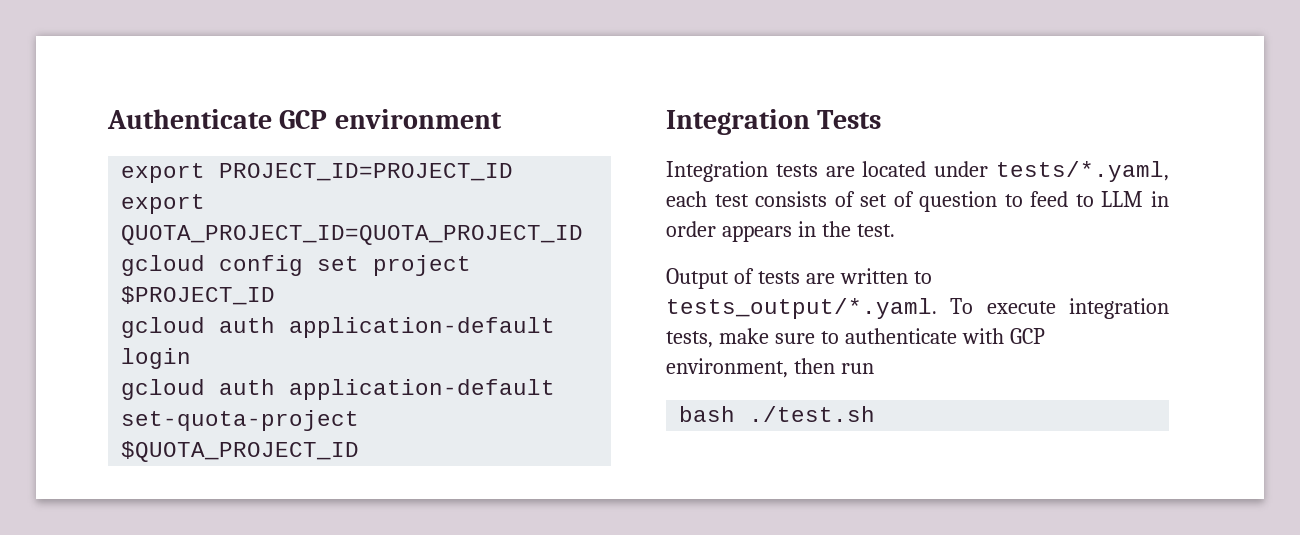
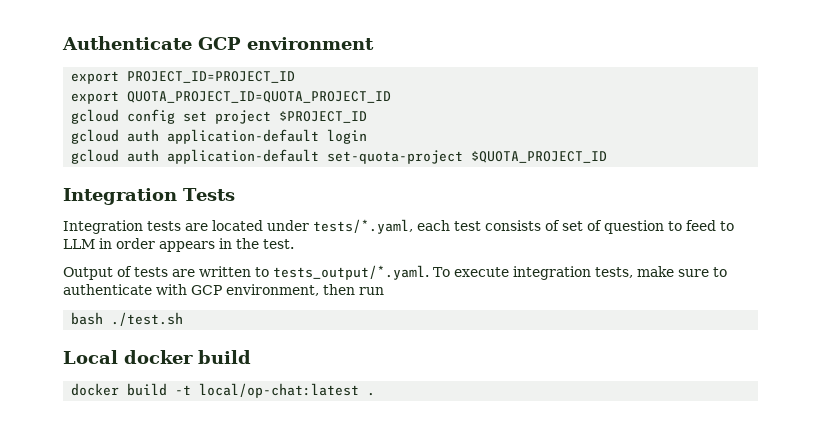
+ Local docker build
+ docker build -t local/op-chat:latest .

